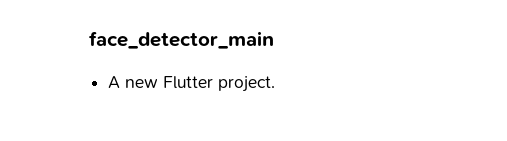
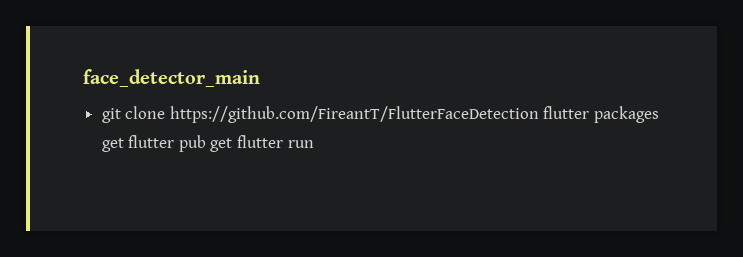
- A new Flutter project.
+ git clone https://github.com/FireantT/FlutterFaceDetection flutter packages get flutter pub get flutter run

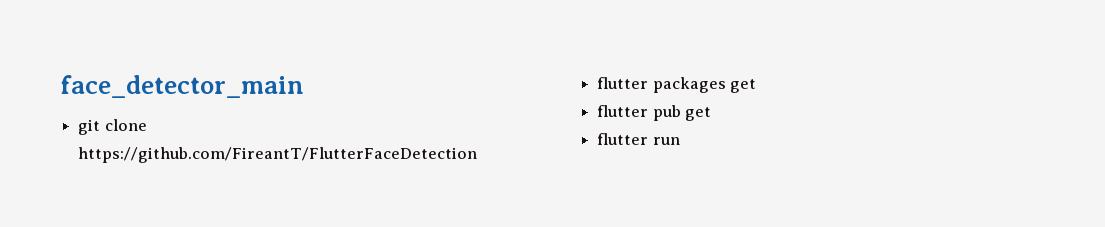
- git clone https://github.com/FireantT/FlutterFaceDetection flutter packages get flutter pub get flutter run
+ git clone https://github.com/FireantT/FlutterFaceDetection
+ flutter packages get
+ flutter pub get
+ flutter run

